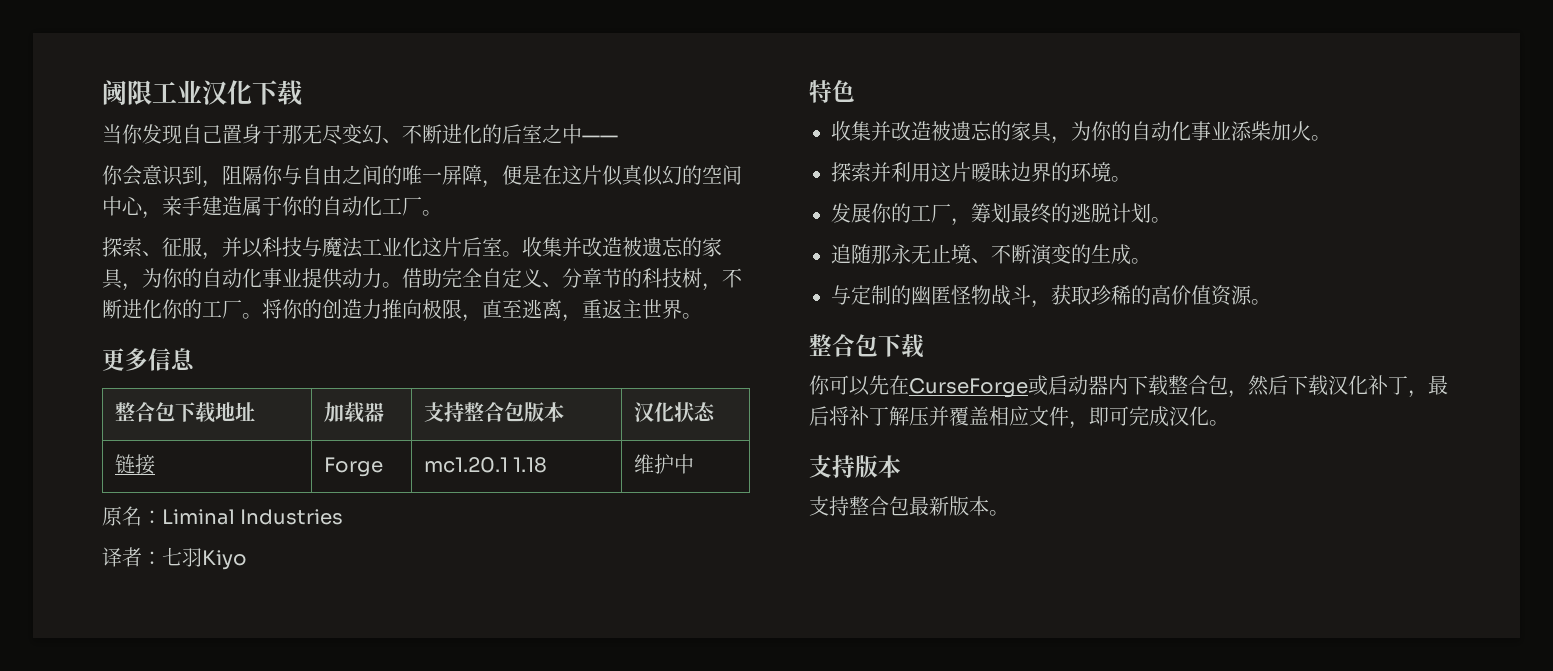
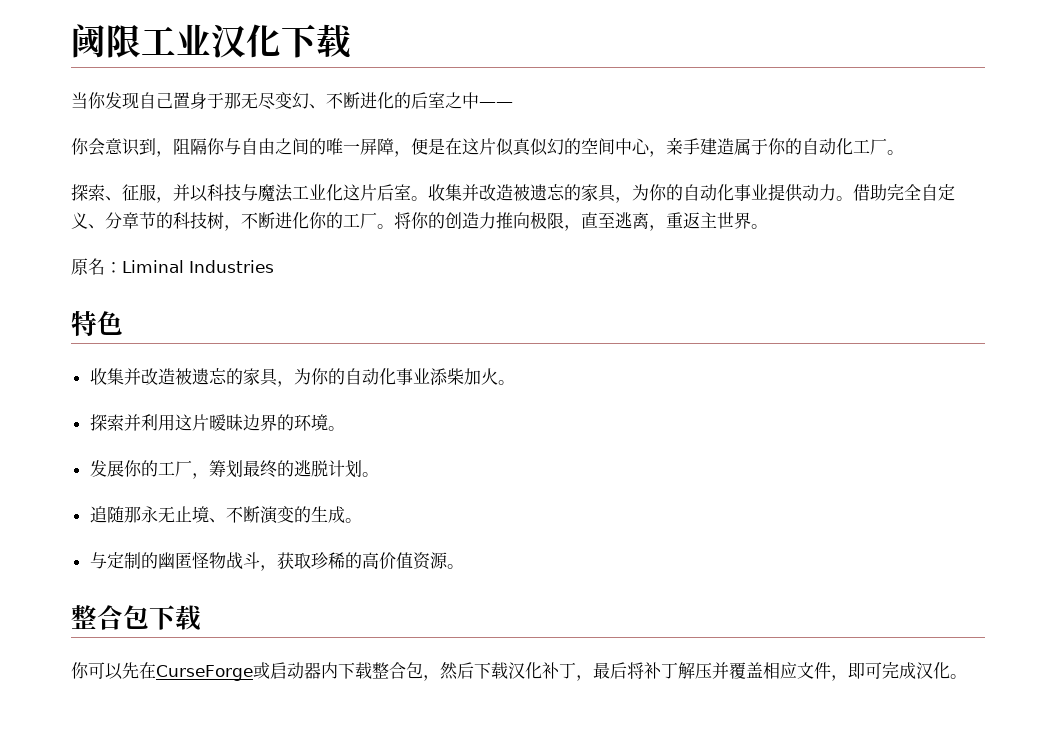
- 更多信息
- 整合包下载地址 | 加载器 | 支持整合包版本 | 汉化状态
- 链接 | Forge | mc1.20.1 1.18 | 维护中
- 译者：七羽Kiyo
- 支持版本
- 支持整合包最新版本。

